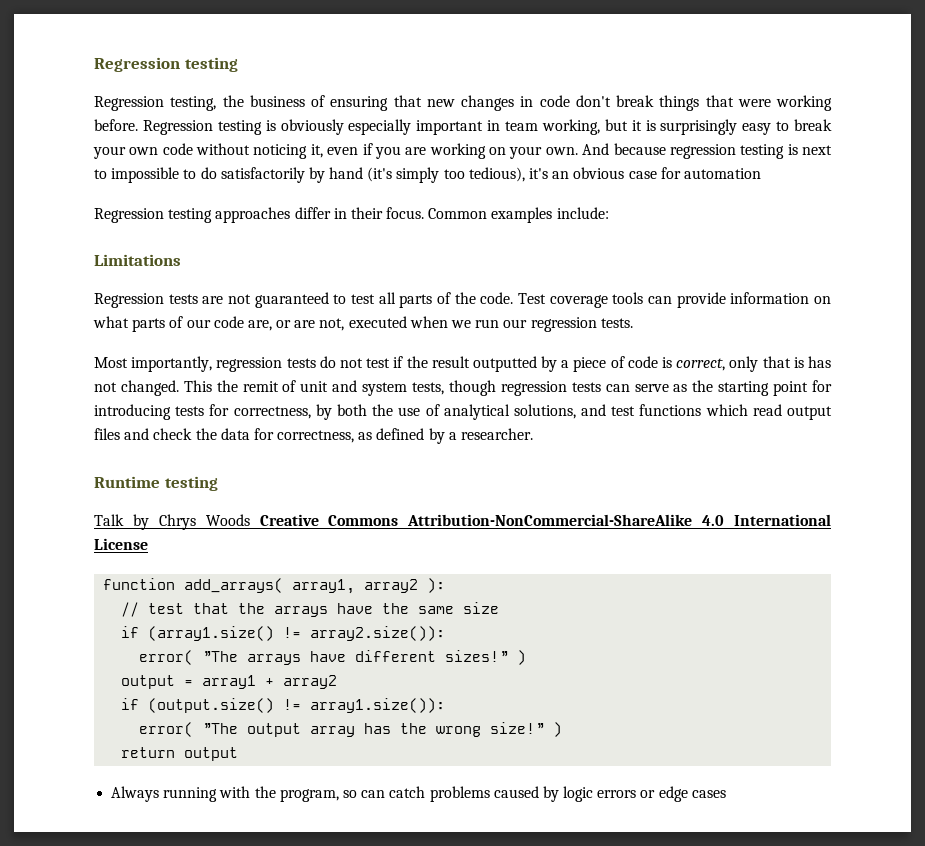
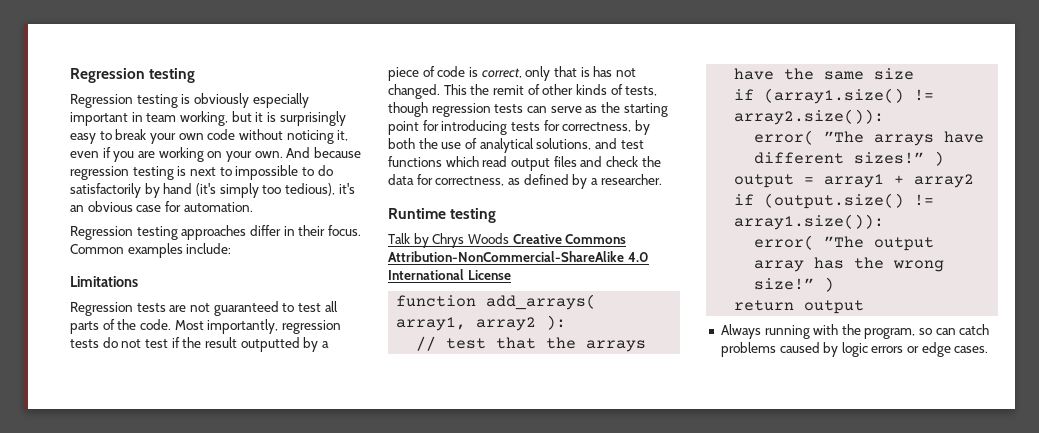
- Regression testing, the business of ensuring that new changes in code don't break things that were working before. Regression testing is obviously especially important in team working, but it is surprisingly easy to break your own code without noticing it, even if you are working on your own.
+ Regression testing is obviously especially important in team working, but it is surprisingly easy to break your own code without noticing it, even if you are working on your own.
- And because regression testing is next to impossible to do satisfactorily by hand (it's simply too tedious), it's an obvious case for automation
+ And because regression testing is next to impossible to do satisfactorily by hand (it's simply too tedious), it's an obvious case for automation.
- Regression tests are not guaranteed to test all parts of the code. Test coverage tools can provide information on what parts of our code are, or are not, executed when we run our regression tests.
- Most importantly, regression tests do not test if the result outputted by a piece of code is correct, only that is has not changed.
+ Regression tests are not guaranteed to test all parts of the code. Most importantly, regression tests do not test if the result outputted by a piece of code is correct, only that is has not changed.
- This the remit of unit and system tests, though regression tests can serve as the starting point for introducing tests for correctness, by both the use of analytical solutions, and test functions which read output files and check the data for correctness, as defined by a researcher.
+ This the remit of other kinds of tests, though regression tests can serve as the starting point for introducing tests for correctness, by both the use of analytical solutions, and test functions which read output files and check the data for correctness, as defined by a researcher.
- Always running with the program, so can catch problems caused by logic errors or edge cases
+ Always running with the program, so can catch problems caused by logic errors or edge cases.

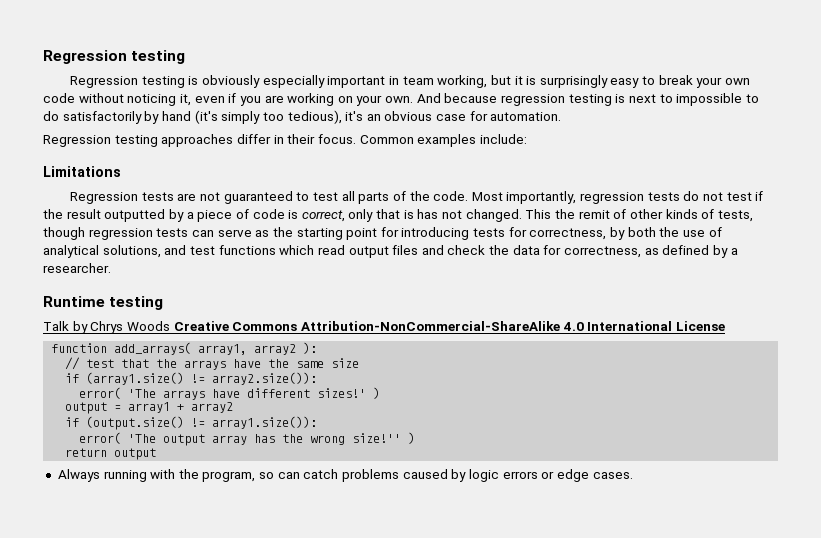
- error( ”The arrays have different sizes!” )
+ error( 'The arrays have different sizes!' )
- error( ”The output array has the wrong size!” )
+ error( 'The output array has the wrong size!'' )

